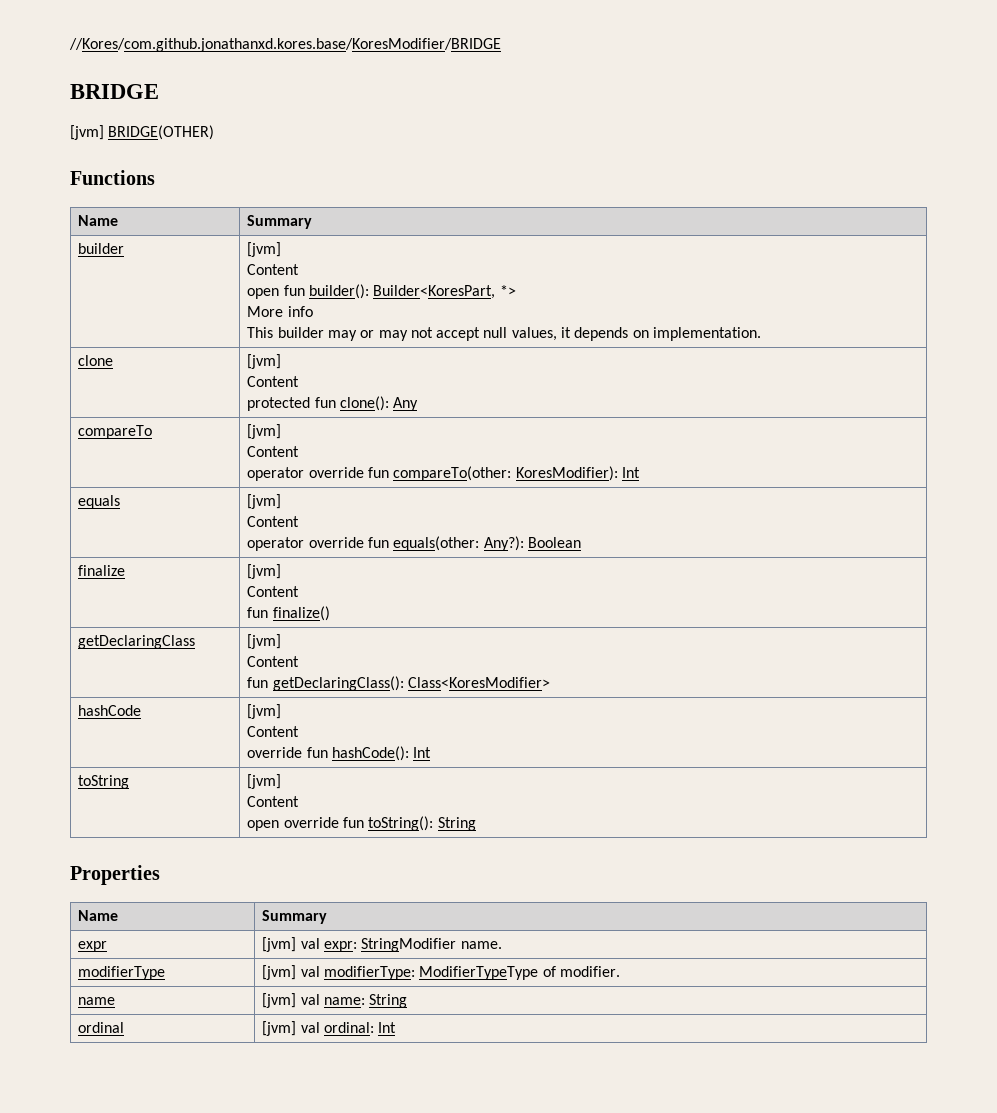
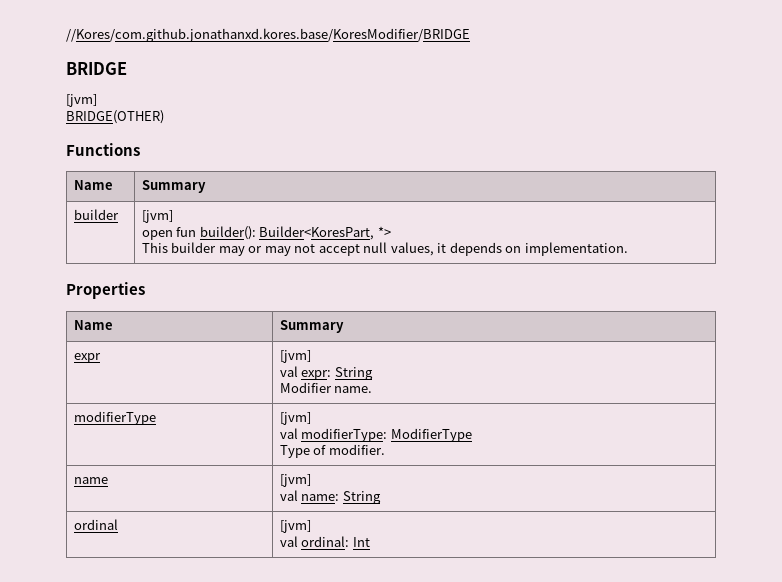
  BRIDGE
- [jvm] BRIDGE(OTHER)
+ [jvm]
+ BRIDGE(OTHER)
  builder | [jvm]
- Content
  open fun builder(): Builder<KoresPart, *>
- More info
- clone | [jvm]
- Content
- protected fun clone(): Any
- compareTo | [jvm]
- Content
- operator override fun compareTo(other: KoresModifier): Int
- equals | [jvm]
- Content
- operator override fun equals(other: Any?): Boolean
- finalize | [jvm]
- Content
- fun finalize()
- getDeclaringClass | [jvm]
- Content
- fun getDeclaringClass(): Class<KoresModifier>
- hashCode | [jvm]
- Content
- override fun hashCode(): Int
- toString | [jvm]
- Content
- open override fun toString(): String
- expr | [jvm] val expr: StringModifier name.
+ expr | [jvm]
+ val expr: String
+ Modifier name.
- modifierType | [jvm] val modifierType: ModifierTypeType of modifier.
+ modifierType | [jvm]
+ val modifierType: ModifierType
+ Type of modifier.
- name | [jvm] val name: String
+ name | [jvm]
+ val name: String
- ordinal | [jvm] val ordinal: Int
+ ordinal | [jvm]
+ val ordinal: Int

